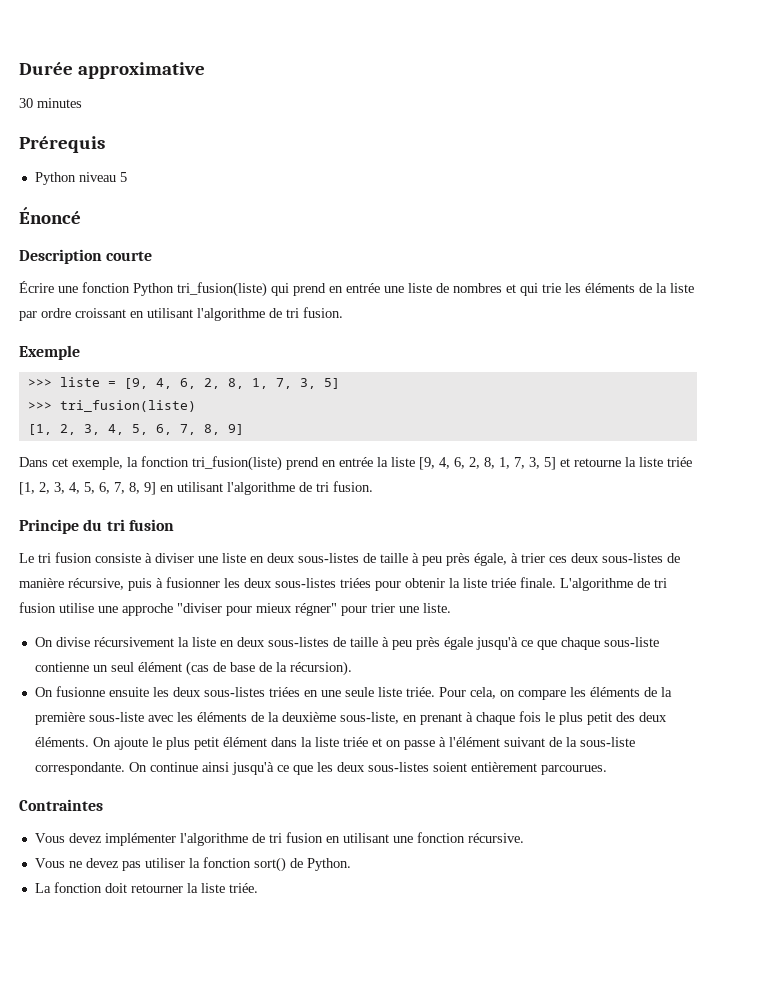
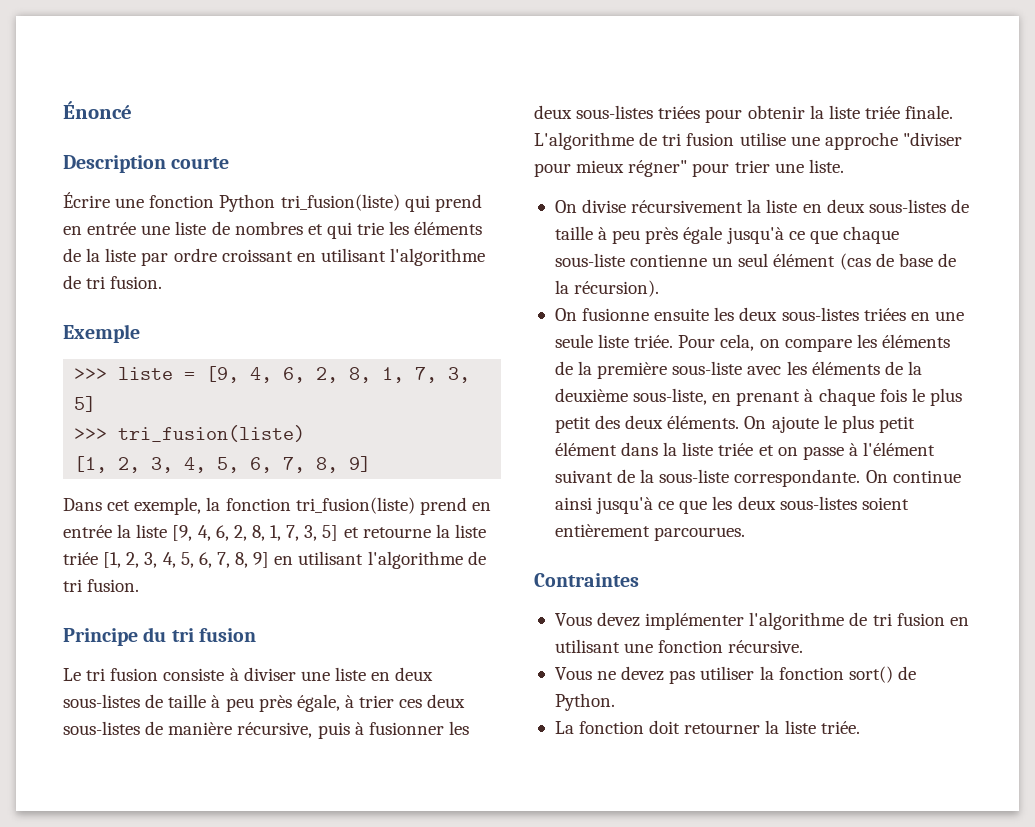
- Durée approximative
- 30 minutes
- Prérequis
- Python niveau 5

